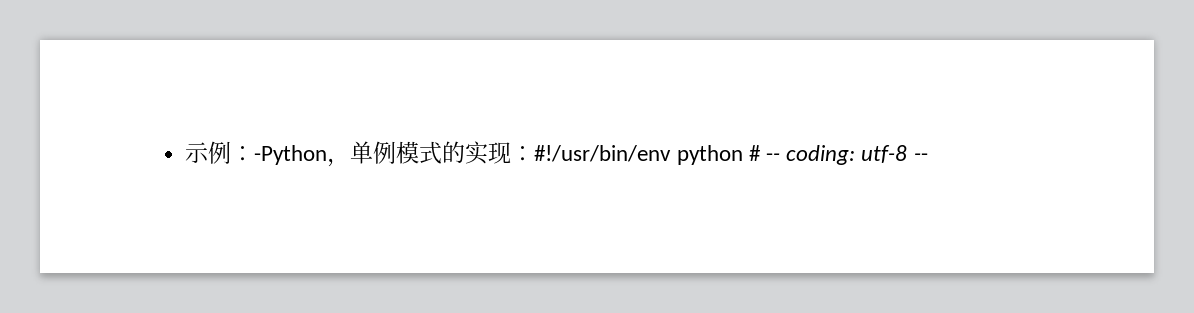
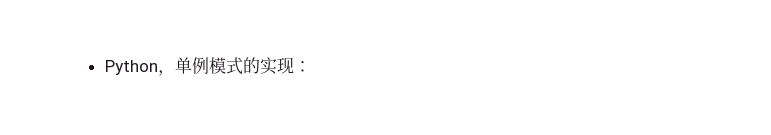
- 示例：-Python，单例模式的实现：#!/usr/bin/env python # -- coding: utf-8 --
+ Python，单例模式的实现：

